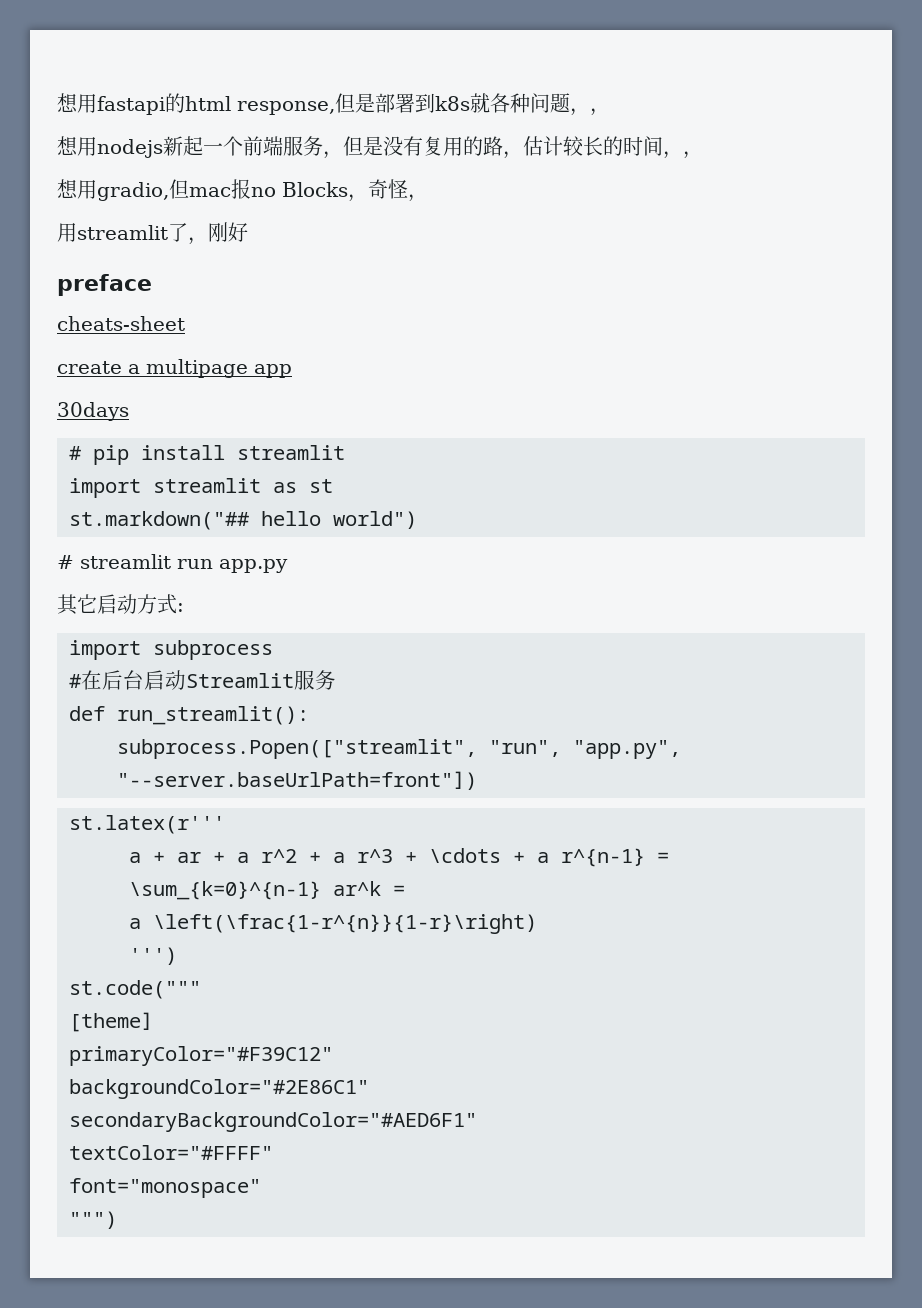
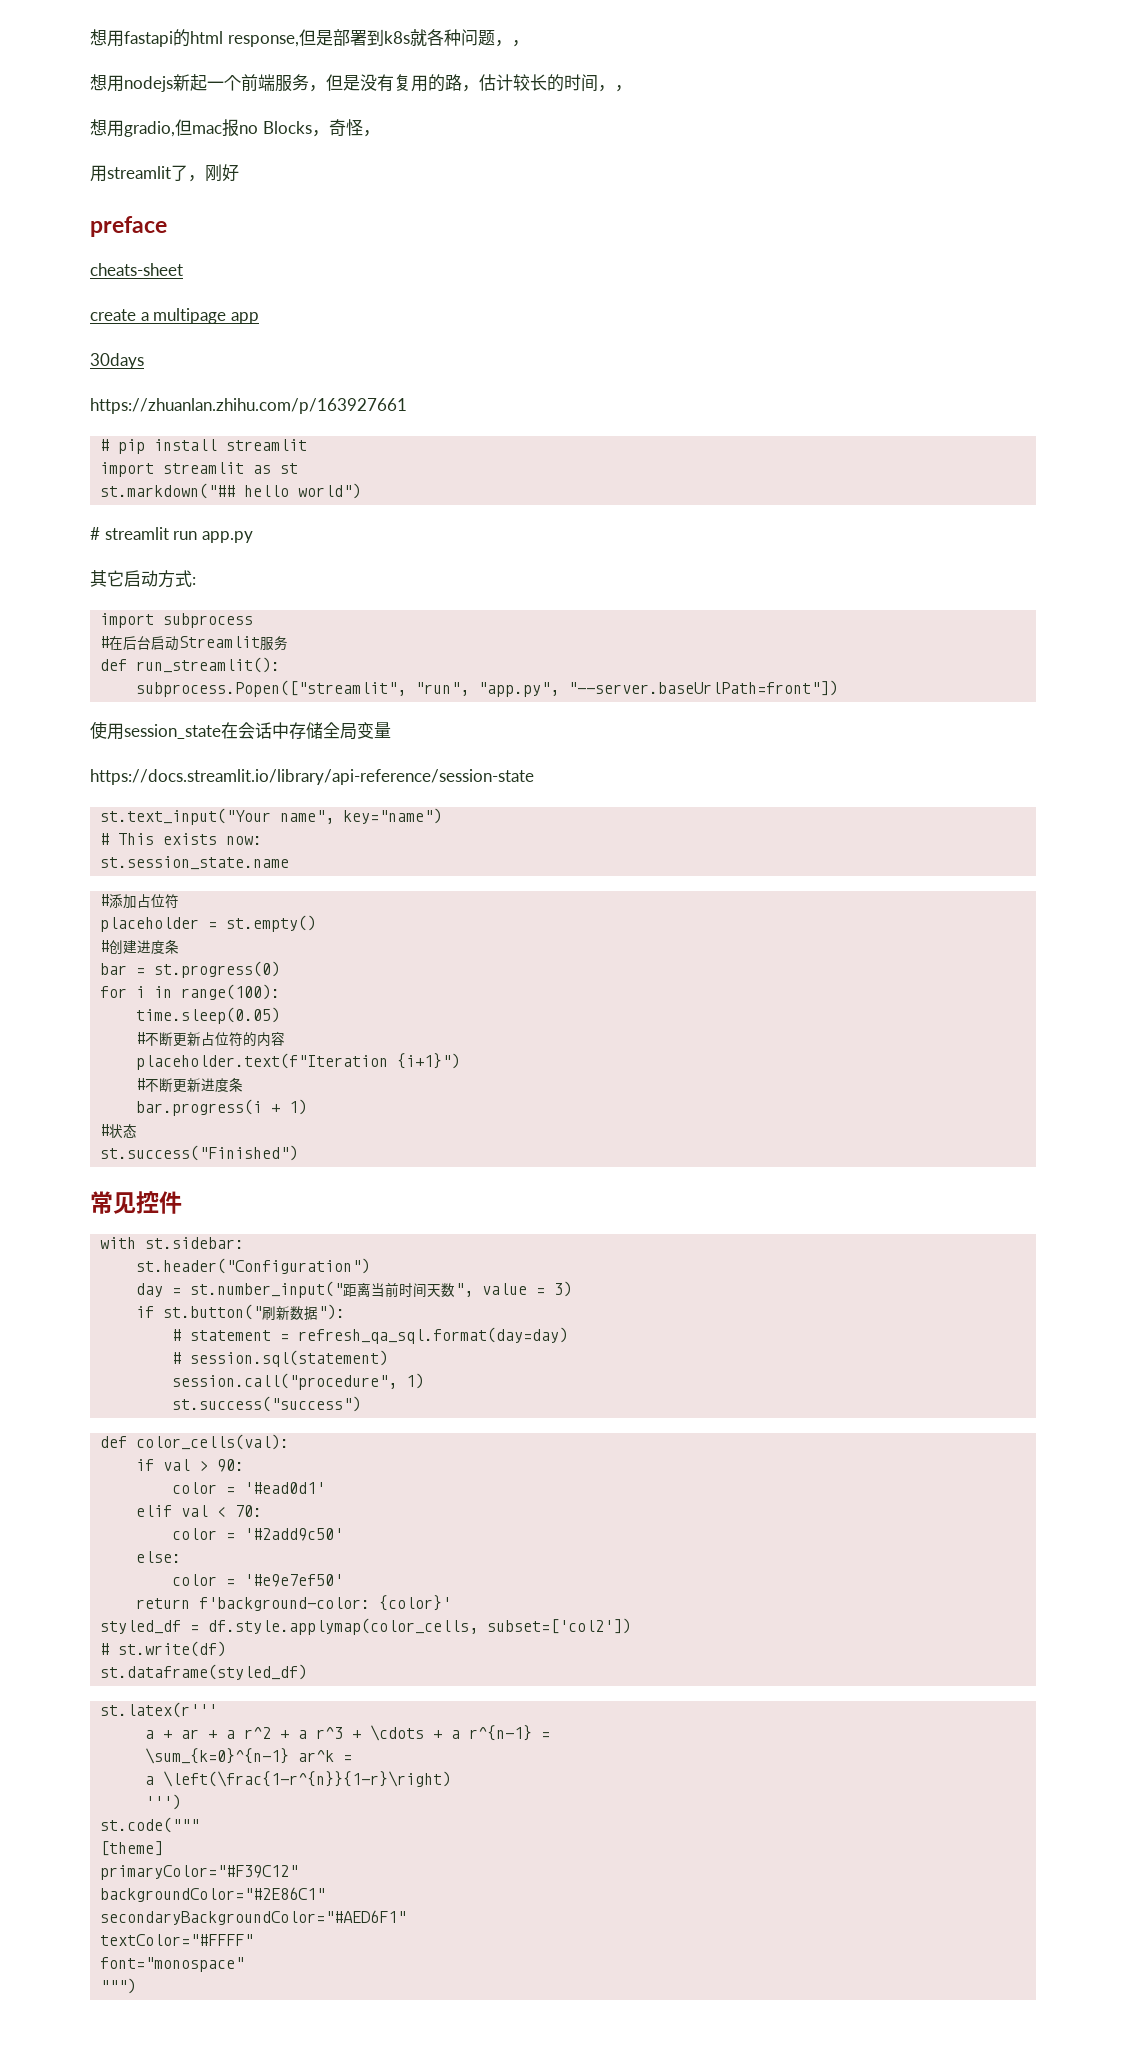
+ https://zhuanlan.zhihu.com/p/163927661
+ 使用session_state在会话中存储全局变量
+ https://docs.streamlit.io/library/api-reference/session-state
+ st.text_input("Your name", key="name")
+ # This exists now:
+ st.session_state.name
+ #添加占位符
+ placeholder = st.empty()
+ #创建进度条
+ bar = st.progress(0)
+ for i in range(100):
+ time.sleep(0.05)
+ #不断更新占位符的内容
+ placeholder.text(f"Iteration {i+1}")
+ #不断更新进度条
+ bar.progress(i + 1)
+ #状态
+ st.success("Finished")
+ 常见控件
+ with st.sidebar:
+ st.header("Configuration")
+ day = st.number_input("距离当前时间天数", value = 3)
+ if st.button("刷新数据"):
+ # statement = refresh_qa_sql.format(day=day)
+ # session.sql(statement)
+ session.call("procedure", 1)
+ st.success("success")
+ def color_cells(val):
+ if val > 90:
+ color = '#ead0d1'
+ elif val < 70:
+ color = '#2add9c50'
+ else:
+ color = '#e9e7ef50'
+ return f'background-color: {color}'
+ styled_df = df.style.applymap(color_cells, subset=['col2'])
+ # st.write(df)
+ st.dataframe(styled_df)

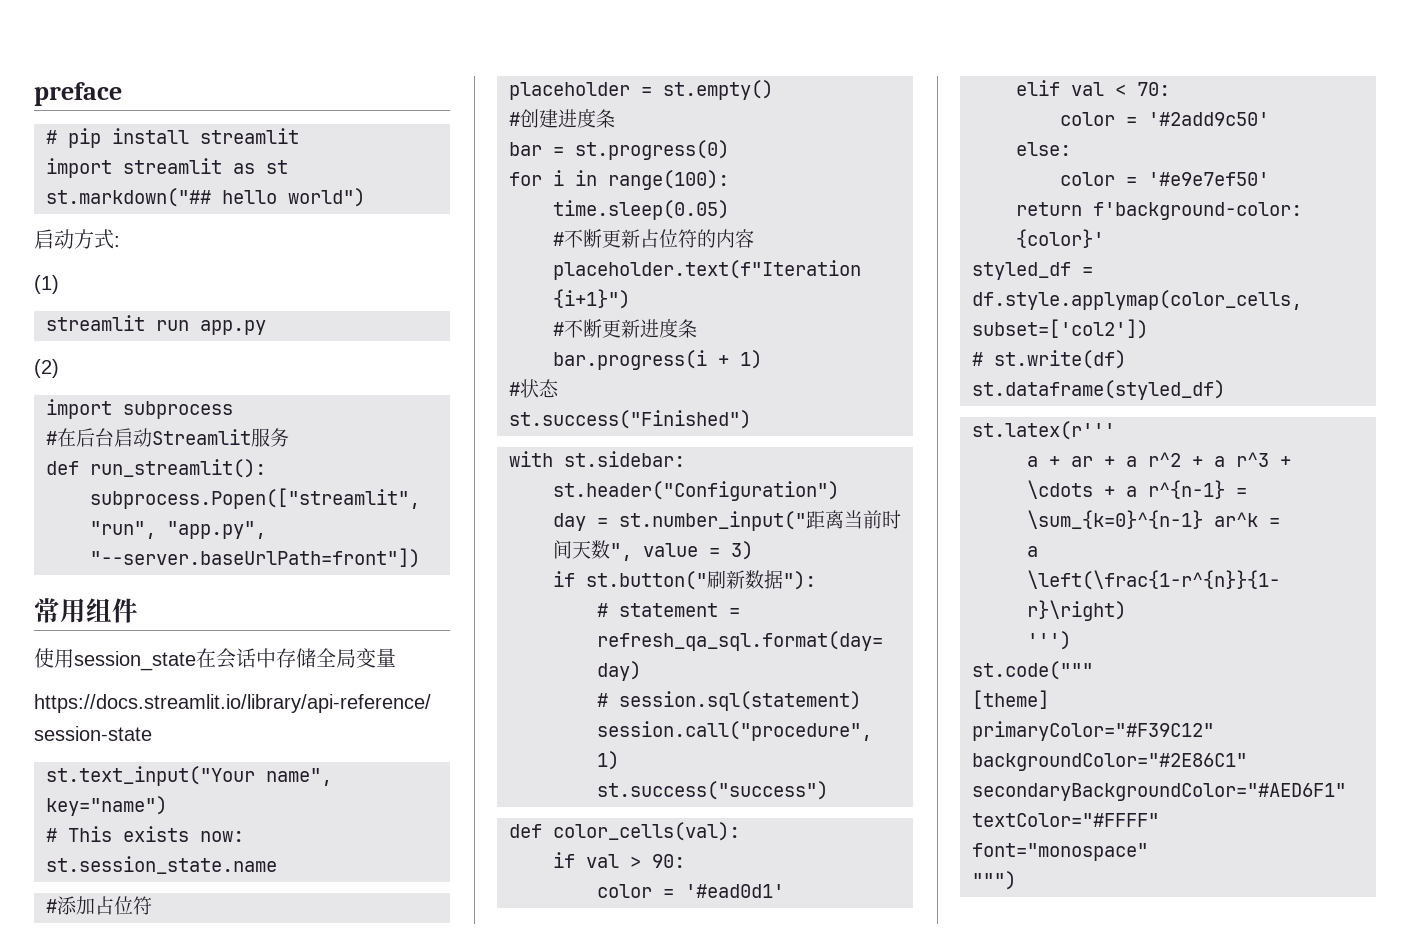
- 想用fastapi的html response,但是部署到k8s就各种问题，，
- 想用nodejs新起一个前端服务，但是没有复用的路，估计较长的时间，，
- 想用gradio,但mac报no Blocks，奇怪，
- 用streamlit了，刚好
  preface
- cheats-sheet
- create a multipage app
- 30days
- https://zhuanlan.zhihu.com/p/163927661
- # streamlit run app.py
- 其它启动方式:
+ 启动方式:
+ (1)
+ streamlit run app.py
+ (2)
+ 常用组件
- 常见控件

